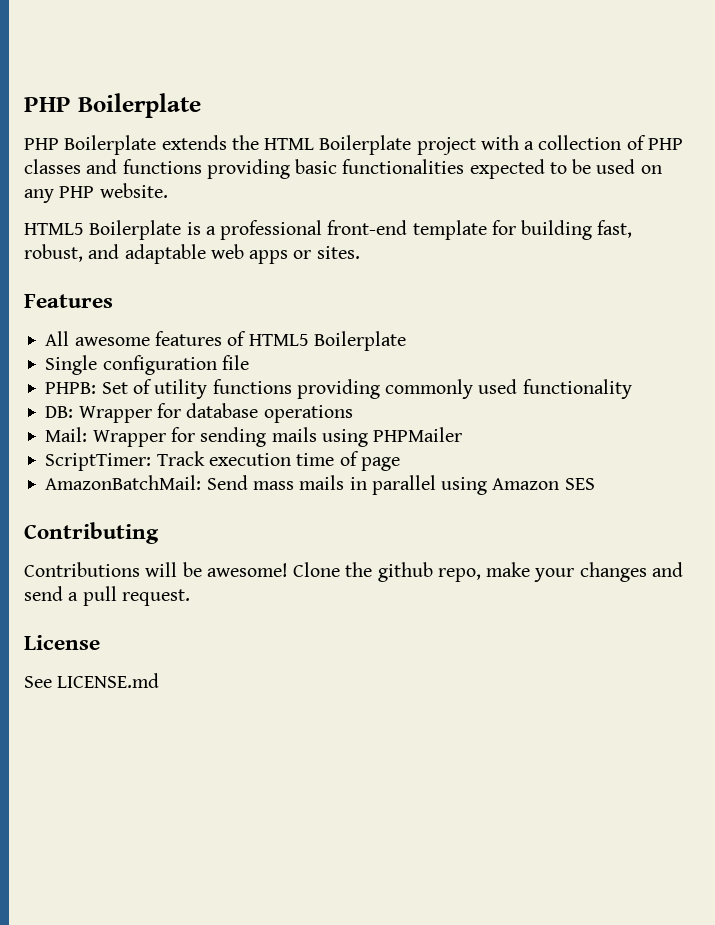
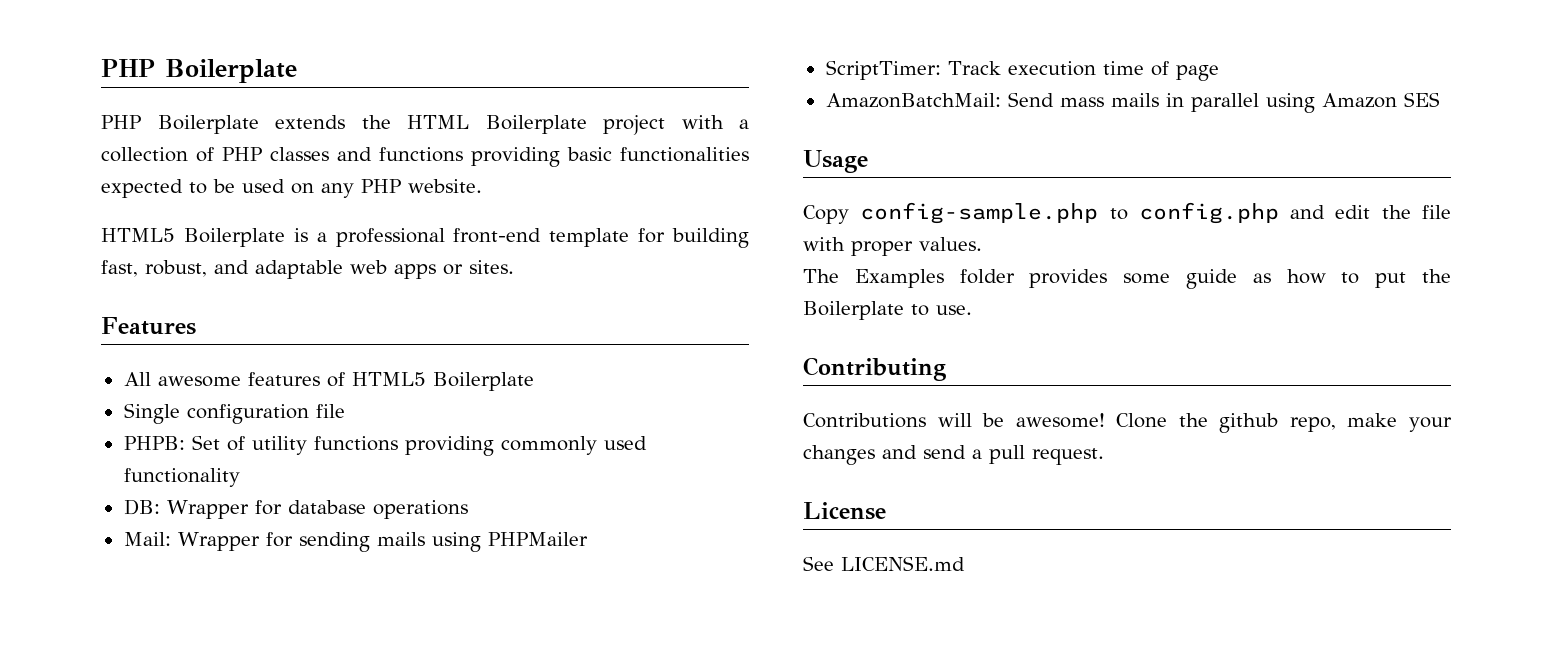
+ Usage
+ Copy config-sample.php to config.php and edit the file with proper values.
+ The Examples folder provides some guide as how to put the Boilerplate to use.

